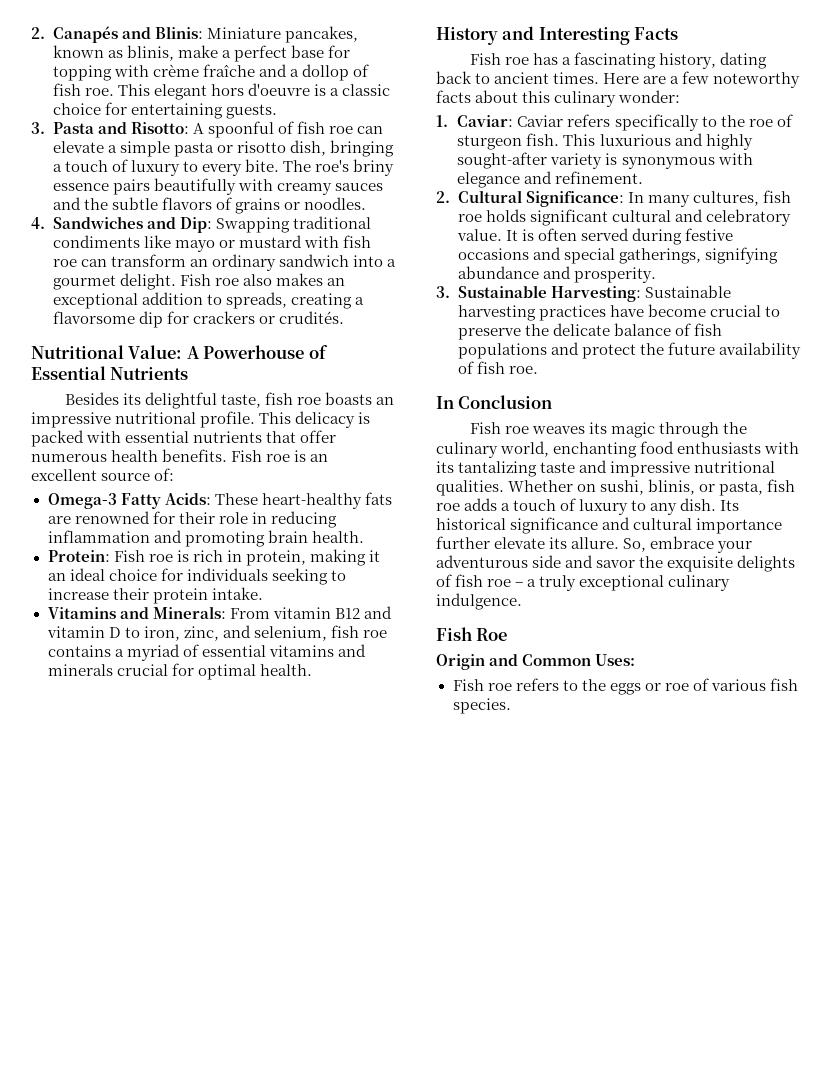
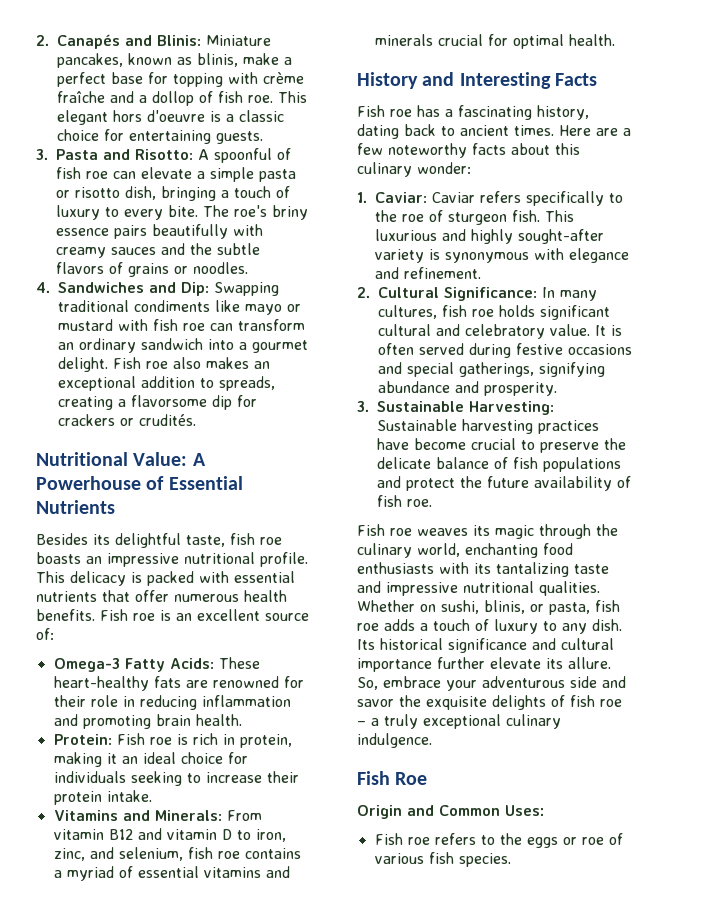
- In Conclusion

